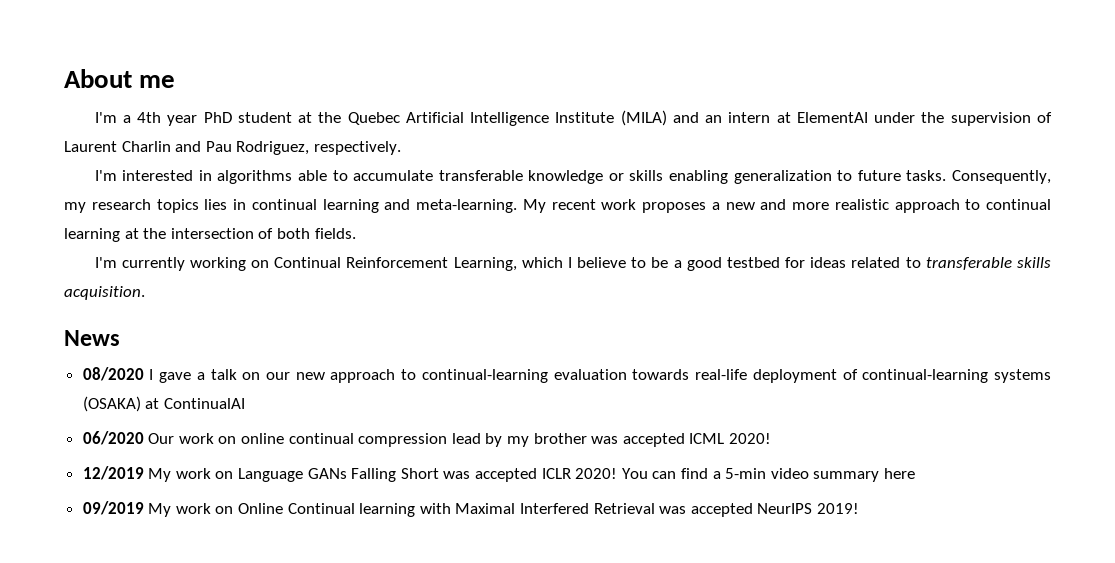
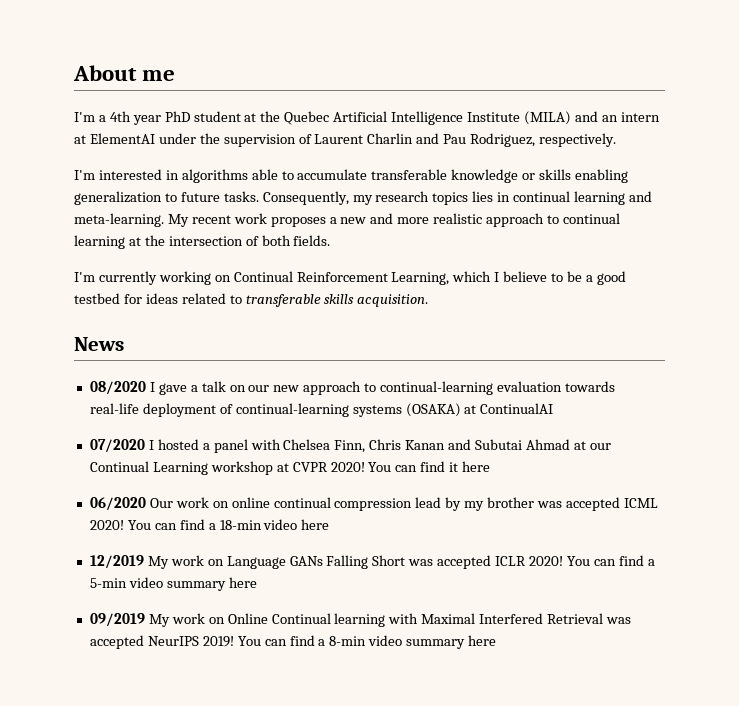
+ 07/2020 I hosted a panel with Chelsea Finn, Chris Kanan and Subutai Ahmad at our Continual Learning workshop at CVPR 2020! You can find it here
+ You can find a 18-min video here
+ You can find a 8-min video summary here

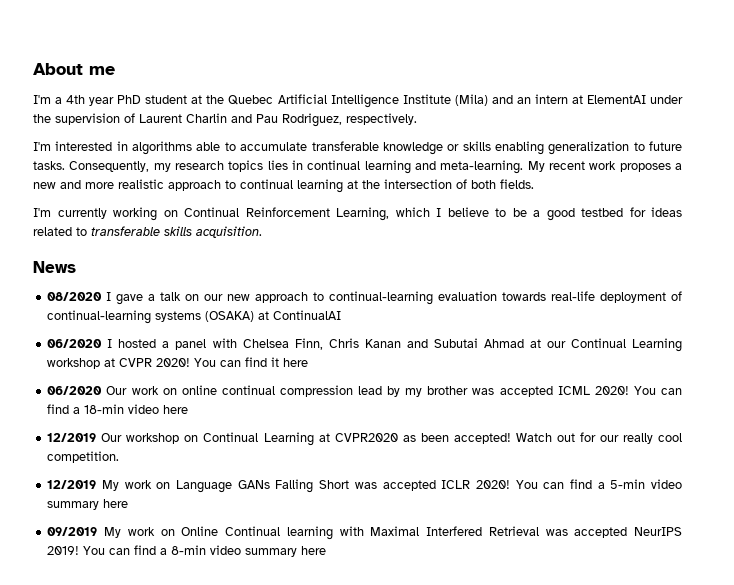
- I'm a 4th year PhD student at the Quebec Artificial Intelligence Institute (MILA) and an intern at ElementAI under the supervision of Laurent Charlin and Pau Rodriguez, respectively.
+ I'm a 4th year PhD student at the Quebec Artificial Intelligence Institute (Mila) and an intern at ElementAI under the supervision of Laurent Charlin and Pau Rodriguez, respectively.
- 07/2020 I hosted a panel with Chelsea Finn, Chris Kanan and Subutai Ahmad at our Continual Learning workshop at CVPR 2020!
+ 06/2020 I hosted a panel with Chelsea Finn, Chris Kanan and Subutai Ahmad at our Continual Learning workshop at CVPR 2020!
+ 12/2019 Our workshop on Continual Learning at CVPR2020 as been accepted! Watch out for our really cool competition.

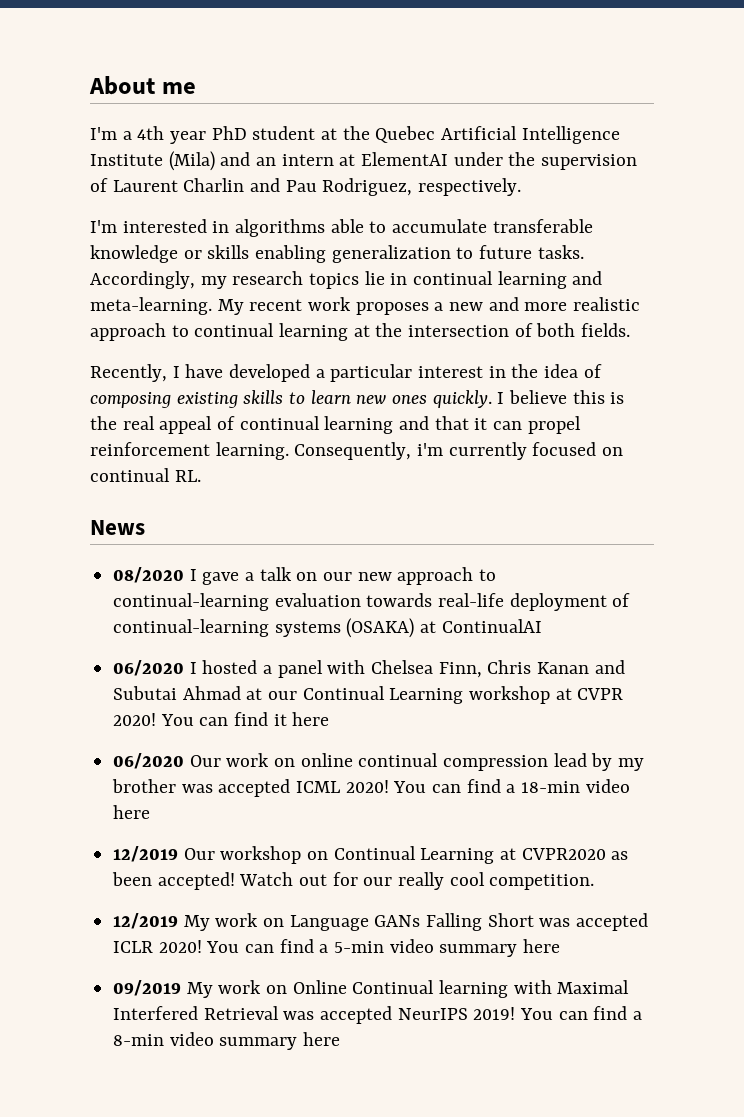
- Consequently, my research topics lies in continual learning and meta-learning.
+ Accordingly, my research topics lie in continual learning and meta-learning.
- I'm currently working on Continual Reinforcement Learning, which I believe to be a good testbed for ideas related to transferable skills acquisition.
+ Recently, I have developed a particular interest in the idea of composing existing skills to learn new ones quickly. I believe this is the real appeal of continual learning and that it can propel reinforcement learning. Consequently, i'm currently focused on continual RL.

